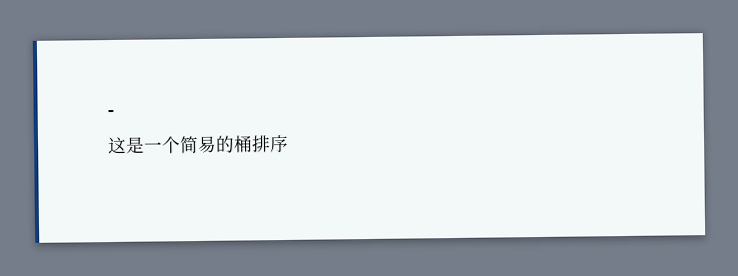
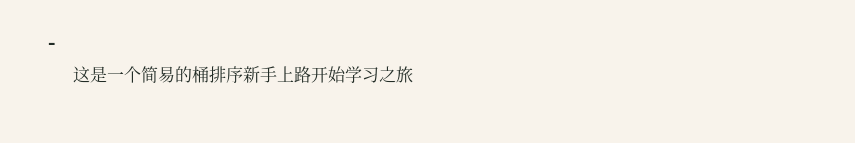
- 这是一个简易的桶排序
+ 这是一个简易的桶排序新手上路开始学习之旅

